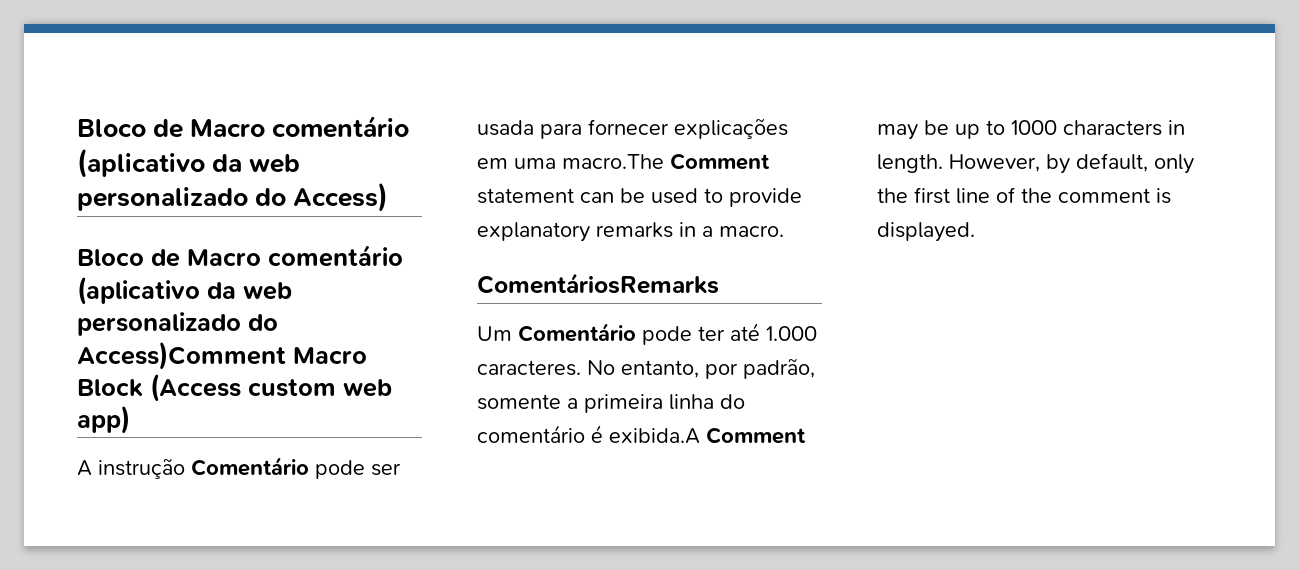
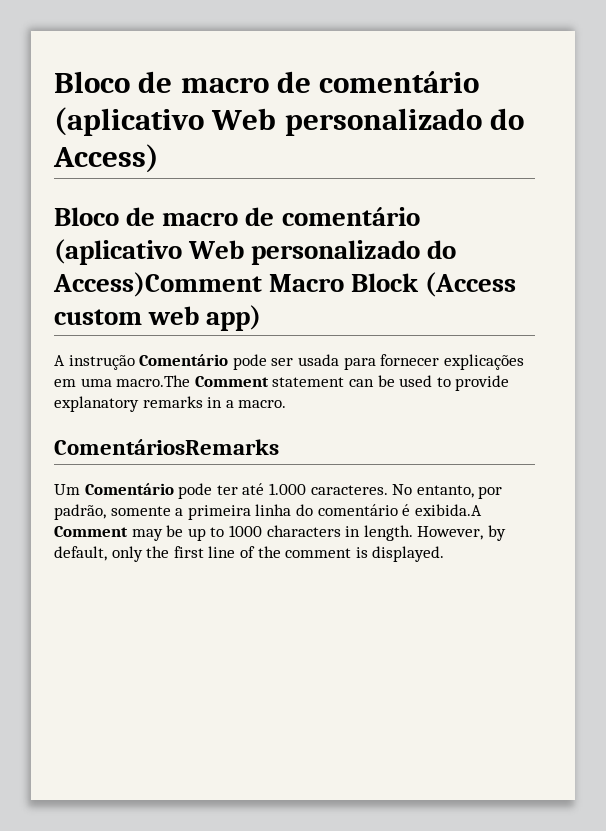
- Bloco de Macro comentário (aplicativo da web personalizado do Access)
+ Bloco de macro de comentário (aplicativo Web personalizado do Access)
- Bloco de Macro comentário (aplicativo da web personalizado do Access)Comment Macro Block (Access custom web app)
+ Bloco de macro de comentário (aplicativo Web personalizado do Access)Comment Macro Block (Access custom web app)

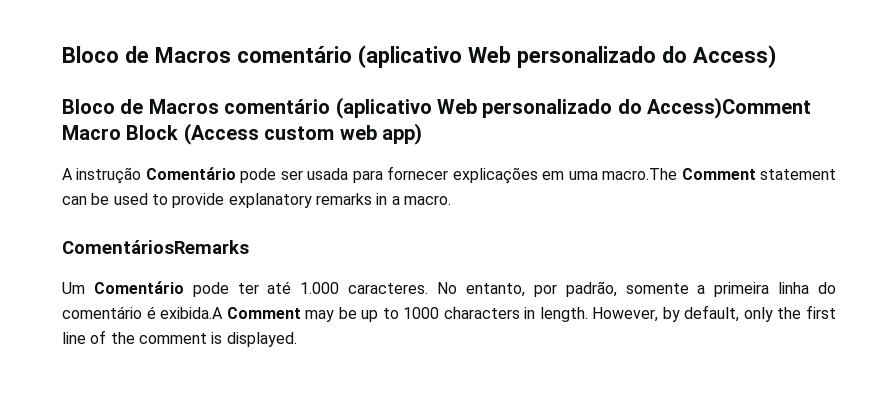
- Bloco de macro de comentário (aplicativo Web personalizado do Access)
+ Bloco de Macros comentário (aplicativo Web personalizado do Access)
- Bloco de macro de comentário (aplicativo Web personalizado do Access)Comment Macro Block (Access custom web app)
+ Bloco de Macros comentário (aplicativo Web personalizado do Access)Comment Macro Block (Access custom web app)

